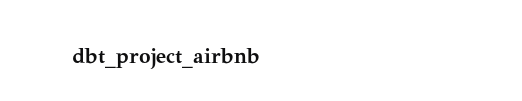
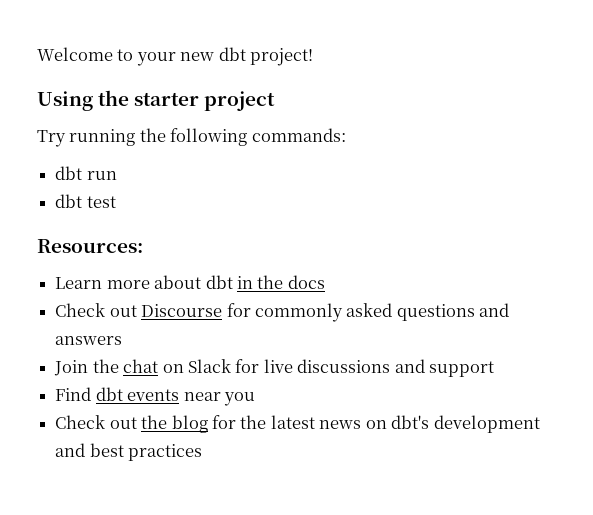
- dbt_project_airbnb
+ Welcome to your new dbt project!
+ Using the starter project
+ Try running the following commands:
+ dbt run
+ dbt test
+ Resources:
+ Learn more about dbt in the docs
+ Check out Discourse for commonly asked questions and answers
+ Join the chat on Slack for live discussions and support
+ Find dbt events near you
+ Check out the blog for the latest news on dbt's development and best practices

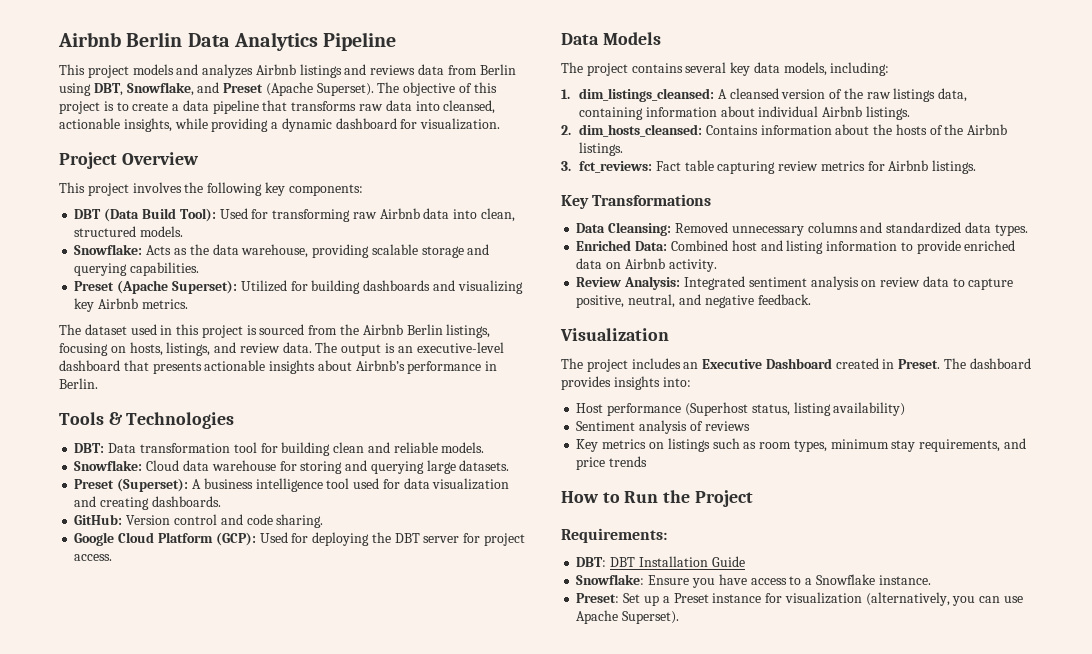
- Welcome to your new dbt project!
- Using the starter project
- Try running the following commands:
- dbt run
- dbt test
- Resources:
- Learn more about dbt in the docs
- Check out Discourse for commonly asked questions and answers
- Join the chat on Slack for live discussions and support
- Find dbt events near you
- Check out the blog for the latest news on dbt's development and best practices
+ Airbnb Berlin Data Analytics Pipeline
+ This project models and analyzes Airbnb listings and reviews data from Berlin using DBT, Snowflake, and Preset (Apache Superset). The objective of this project is to create a data pipeline that transforms raw data into cleansed, actionable insights, while providing a dynamic dashboard for visualization.
+ Project Overview
+ This project involves the following key components:
+ DBT (Data Build Tool): Used for transforming raw Airbnb data into clean, structured models.
+ Snowflake: Acts as the data warehouse, providing scalable storage and querying capabilities.
+ Preset (Apache Superset): Utilized for building dashboards and visualizing key Airbnb metrics.
+ The dataset used in this project is sourced from the Airbnb Berlin listings, focusing on hosts, listings, and review data. The output is an executive-level dashboard that presents actionable insights about Airbnb’s performance in Berlin.
+ Tools & Technologies
+ DBT: Data transformation tool for building clean and reliable models.
+ Snowflake: Cloud data warehouse for storing and querying large datasets.
+ Preset (Superset): A business intelligence tool used for data visualization and creating dashboards.
+ GitHub: Version control and code sharing.
+ Google Cloud Platform (GCP): Used for deploying the DBT server for project access.
+ Data Models
+ The project contains several key data models, including:
+ 1. dim_listings_cleansed: A cleansed version of the raw listings data, containing information about individual Airbnb listings.
+ 2. dim_hosts_cleansed: Contains information about the hosts of the Airbnb listings.
+ 3. fct_reviews: Fact table capturing review metrics for Airbnb listings.
+ Key Transformations
+ Data Cleansing: Removed unnecessary columns and standardized data types.
+ Enriched Data: Combined host and listing information to provide enriched data on Airbnb activity.
+ Review Analysis: Integrated sentiment analysis on review data to capture positive, neutral, and negative feedback.
+ Visualization
+ The project includes an Executive Dashboard created in Preset. The dashboard provides insights into:
+ Host performance (Superhost status, listing availability)
+ Sentiment analysis of reviews
+ Key metrics on listings such as room types, minimum stay requirements, and price trends
+ How to Run the Project
+ Requirements:
+ DBT: DBT Installation Guide
+ Snowflake: Ensure you have access to a Snowflake instance.
+ Preset: Set up a Preset instance for visualization (alternatively, you can use Apache Superset).

